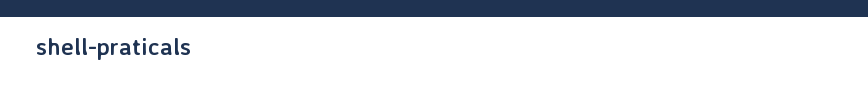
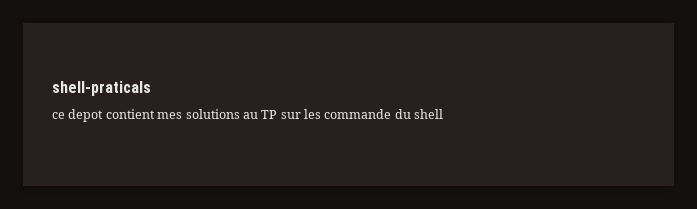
+ ce depot contient mes solutions au TP sur les commande du shell

